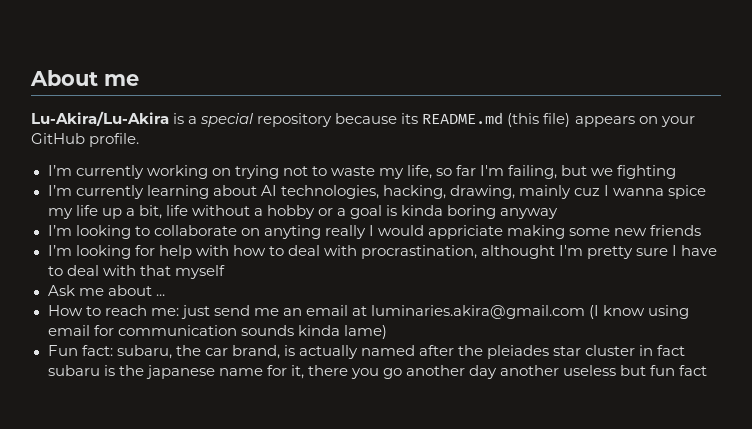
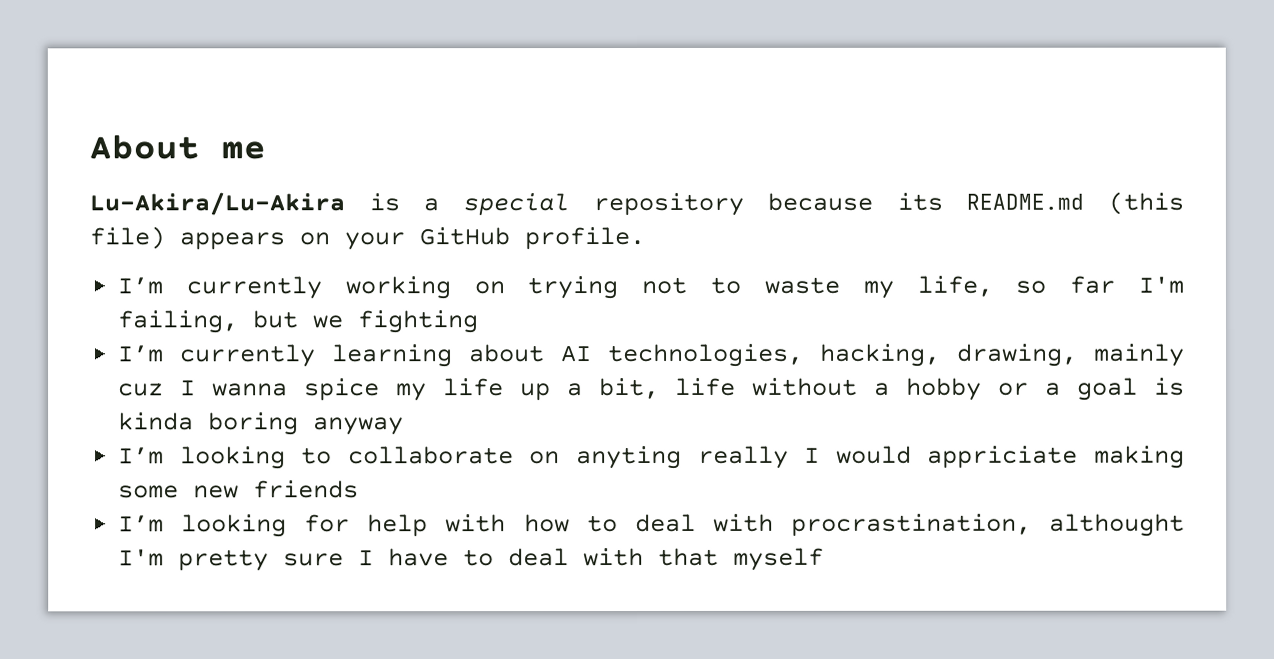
- Ask me about ...
- How to reach me: just send me an email at luminaries.akira@gmail.com (I know using email for communication sounds kinda lame)
- Fun fact: subaru, the car brand, is actually named after the pleiades star cluster in fact subaru is the japanese name for it, there you go another day another useless but fun fact

